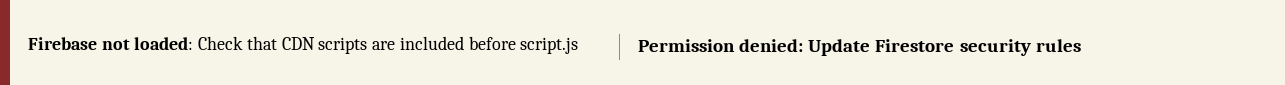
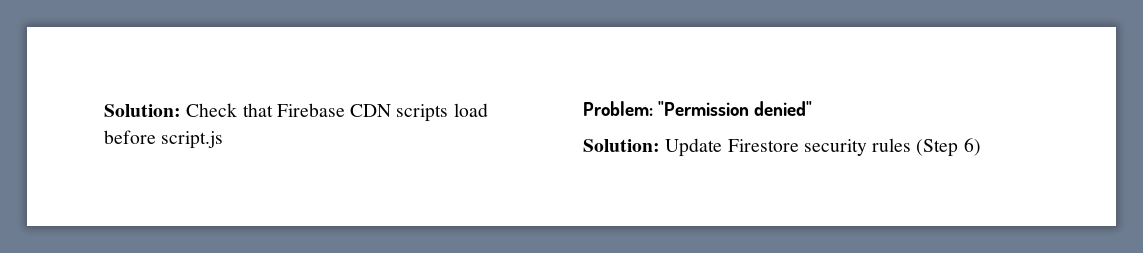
- Firebase not loaded: Check that CDN scripts are included before script.js
+ Solution: Check that Firebase CDN scripts load before script.js
- Permission denied: Update Firestore security rules
+ Problem: "Permission denied"
+ Solution: Update Firestore security rules (Step 6)

